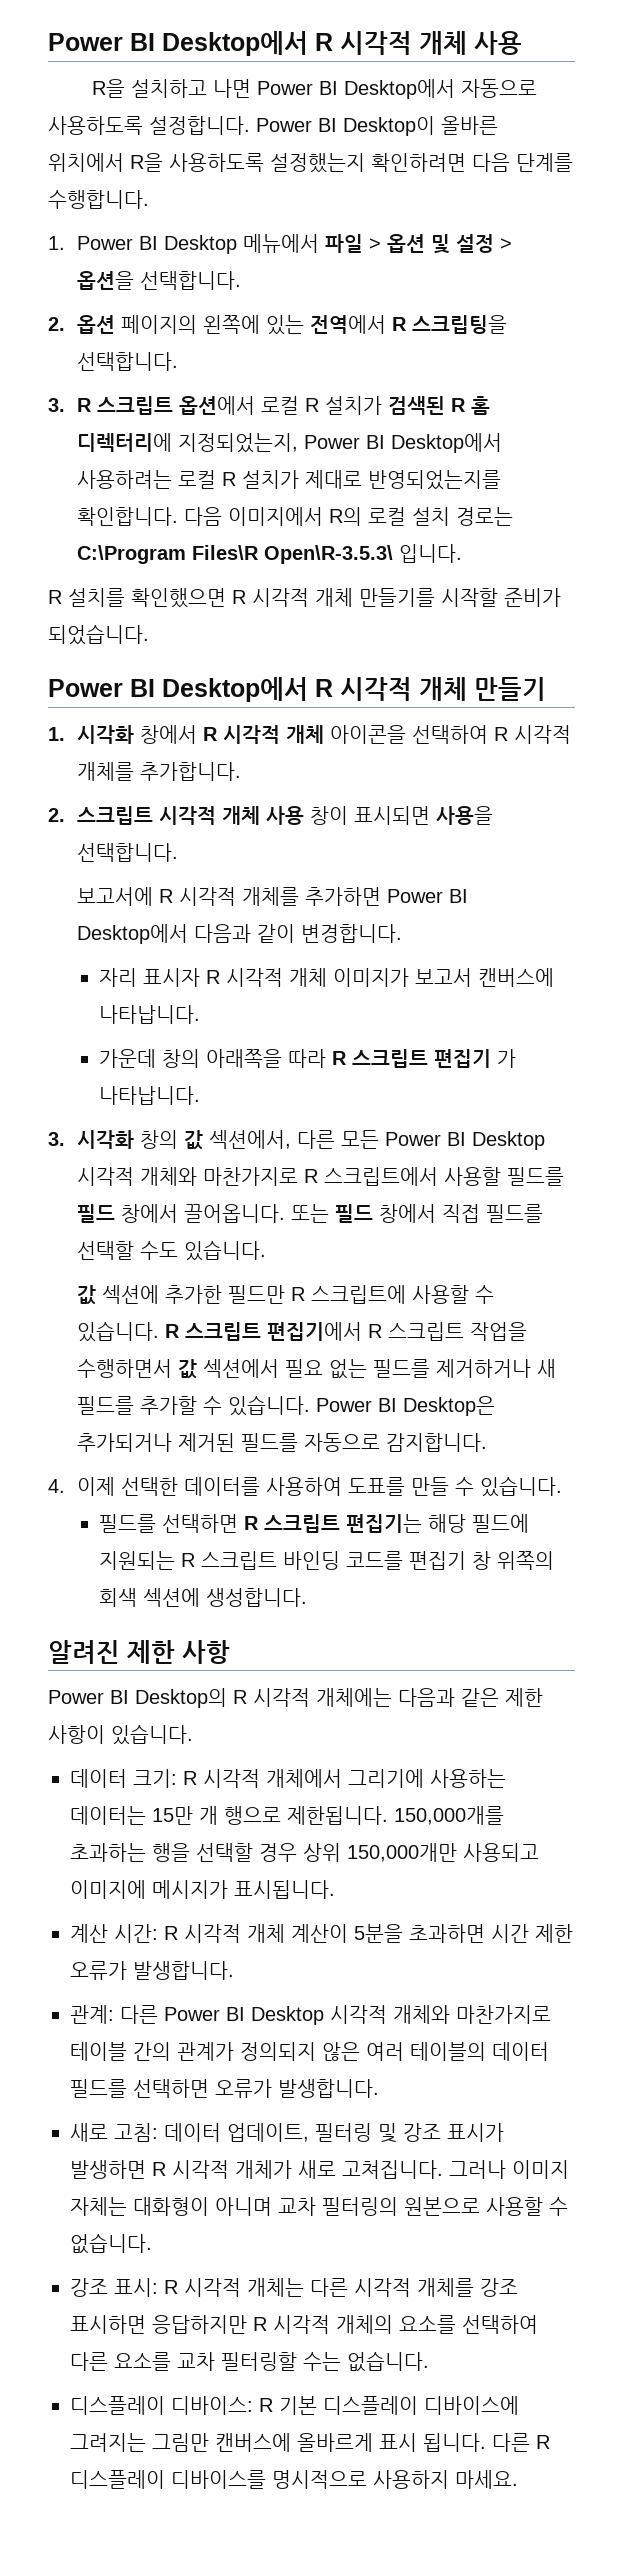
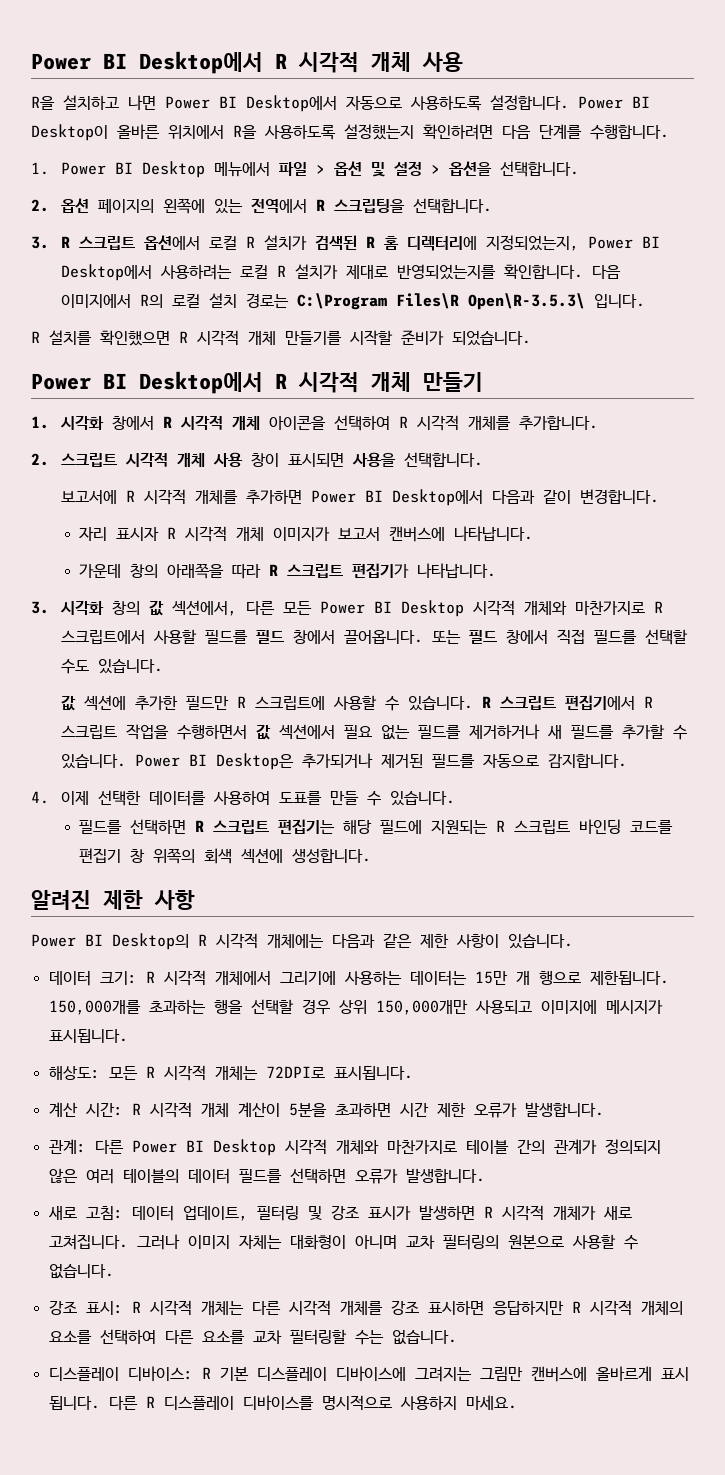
- 가운데 창의 아래쪽을 따라 R 스크립트 편집기 가 나타납니다.
+ 가운데 창의 아래쪽을 따라 R 스크립트 편집기가 나타납니다.
+ 해상도: 모든 R 시각적 개체는 72DPI로 표시됩니다.

